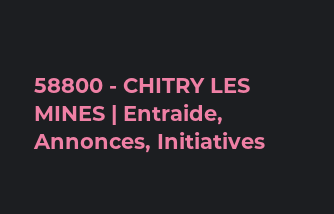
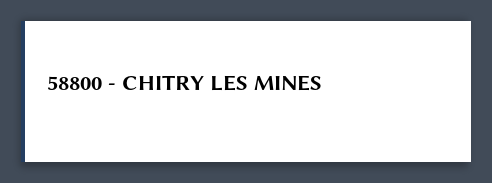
- 58800 - CHITRY LES MINES | Entraide, Annonces, Initiatives
+ 58800 - CHITRY LES MINES

